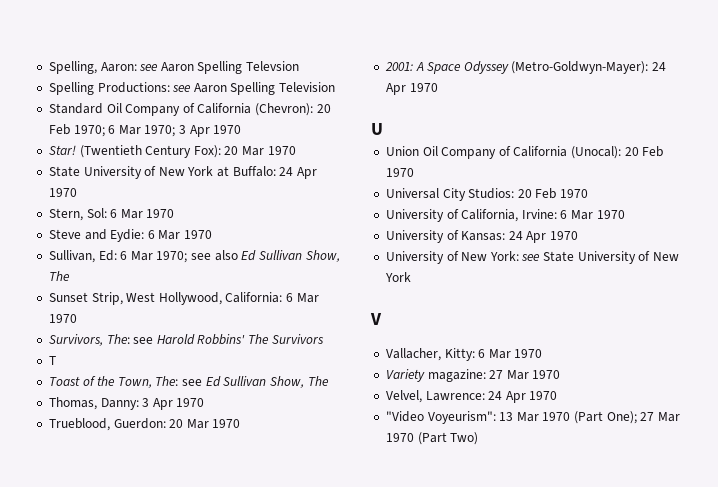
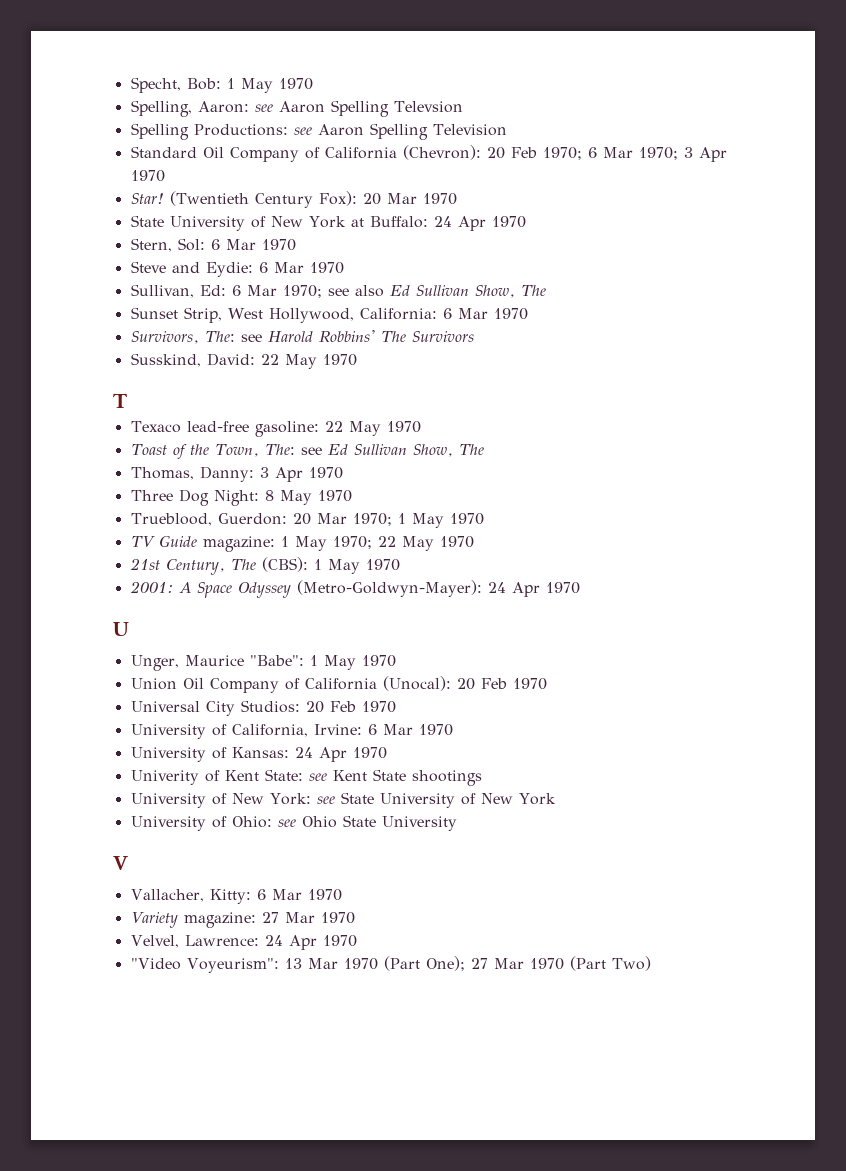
+ Specht, Bob: 1 May 1970
+ Susskind, David: 22 May 1970
  T
+ Texaco lead-free gasoline: 22 May 1970
- Trueblood, Guerdon: 20 Mar 1970
+ Three Dog Night: 8 May 1970
+ Trueblood, Guerdon: 20 Mar 1970; 1 May 1970
+ TV Guide magazine: 1 May 1970; 22 May 1970
+ 21st Century, The (CBS): 1 May 1970
+ Unger, Maurice "Babe": 1 May 1970
+ Univerity of Kent State: see Kent State shootings
+ University of Ohio: see Ohio State University

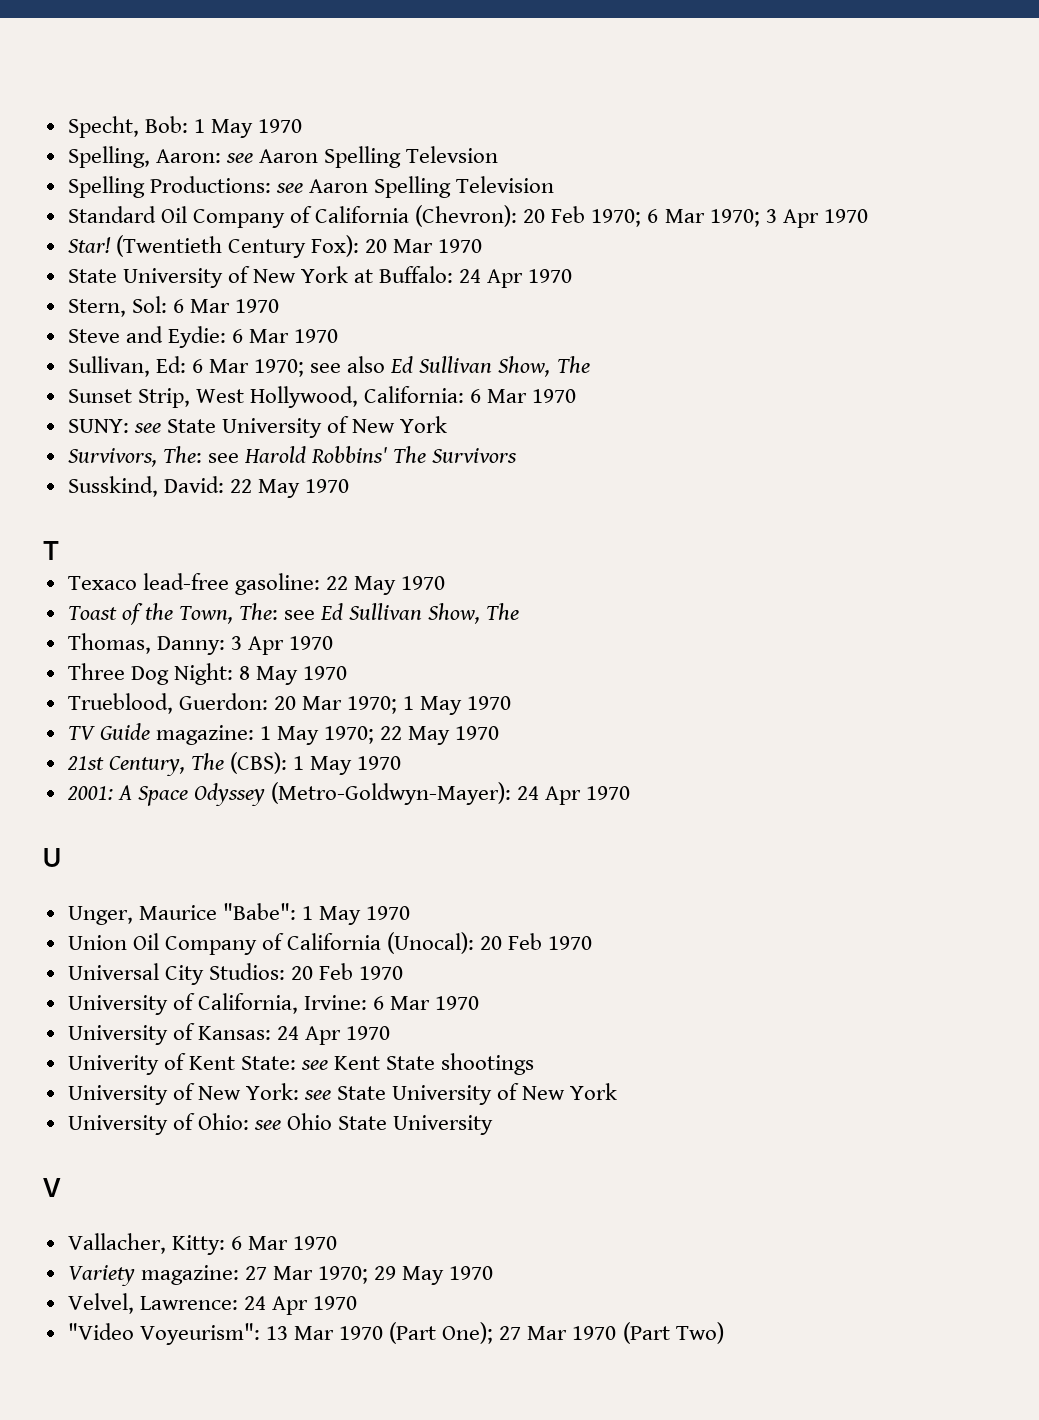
+ SUNY: see State University of New York
- Variety magazine: 27 Mar 1970
+ Variety magazine: 27 Mar 1970; 29 May 1970

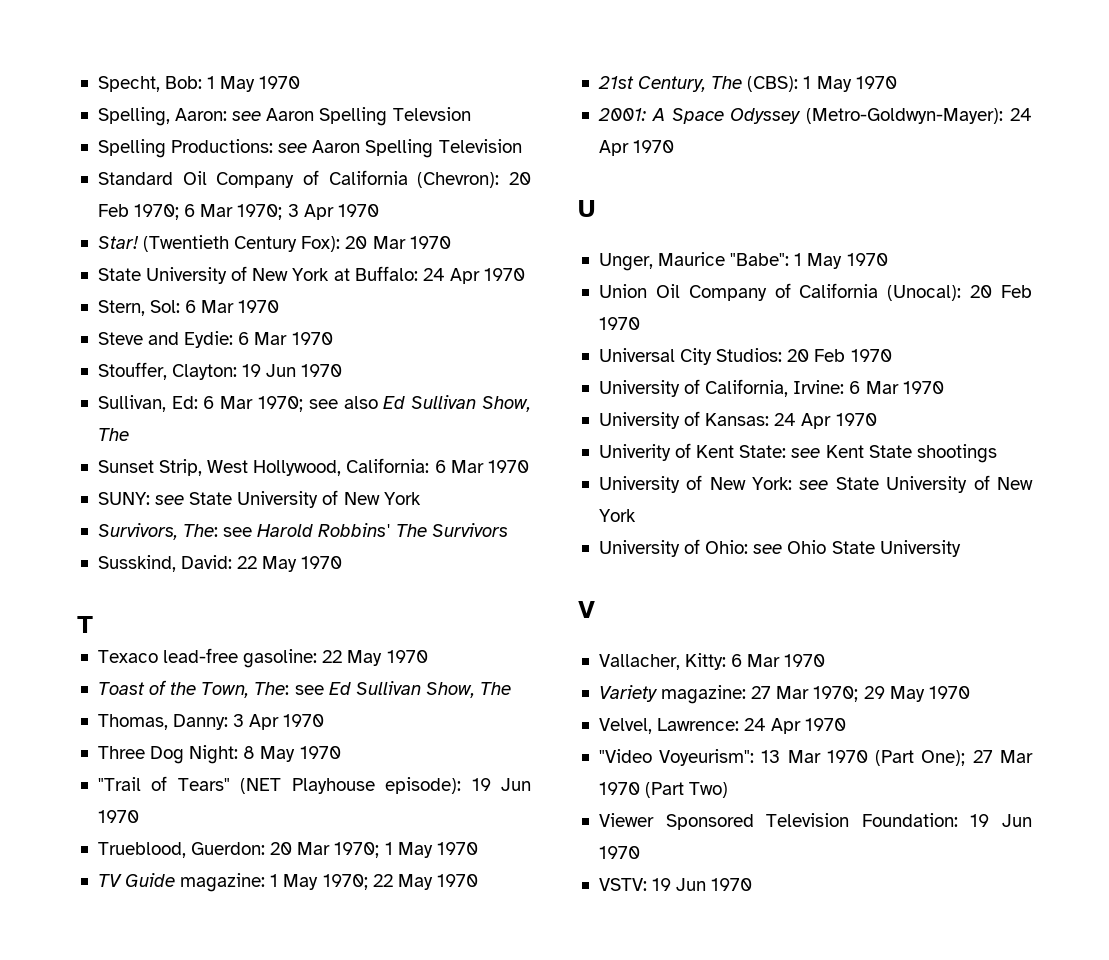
+ Stouffer, Clayton: 19 Jun 1970
+ "Trail of Tears" (NET Playhouse episode): 19 Jun 1970
+ Viewer Sponsored Television Foundation: 19 Jun 1970
+ VSTV: 19 Jun 1970

